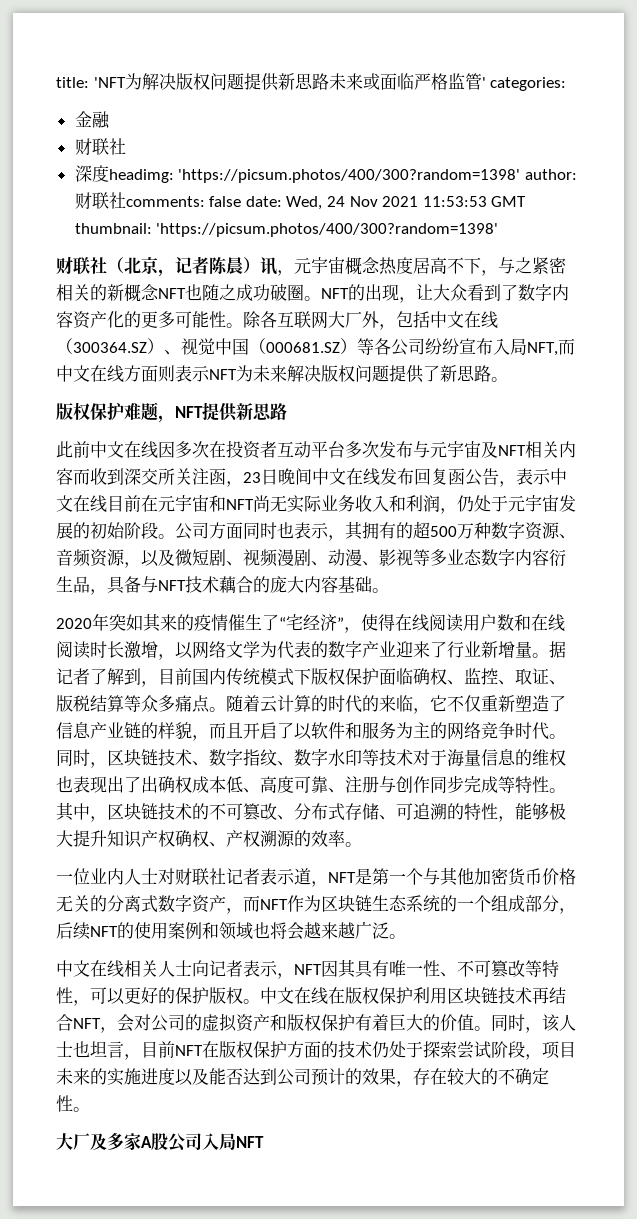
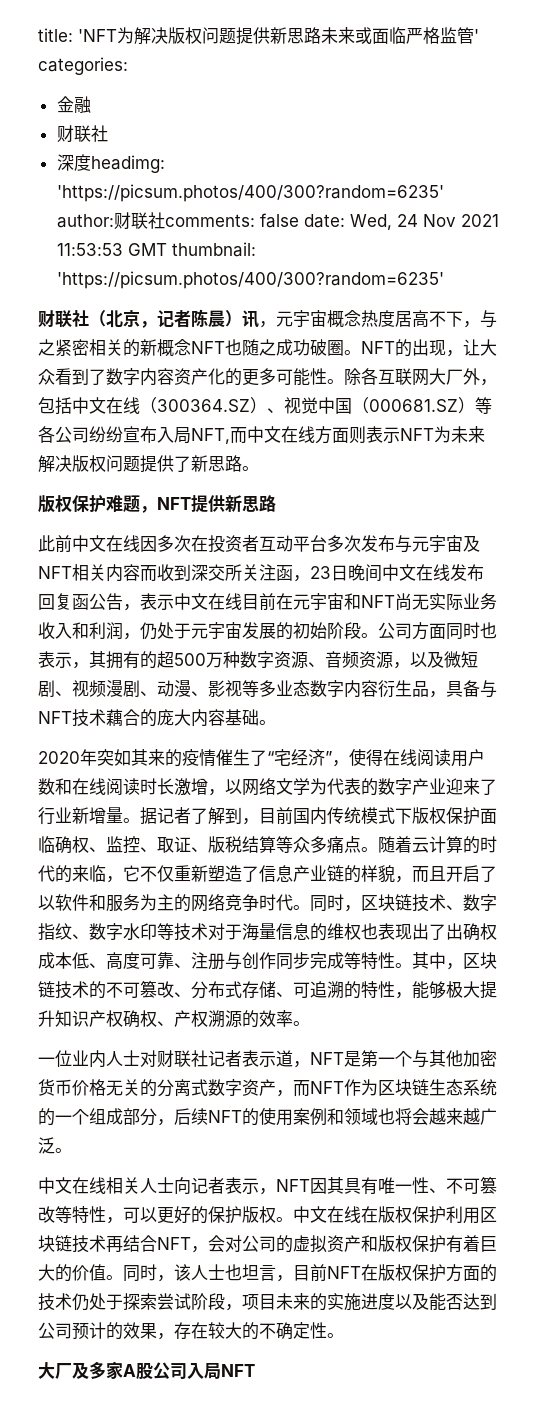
- 深度headimg: 'https://picsum.photos/400/300?random=1398' author:财联社comments: false date: Wed, 24 Nov 2021 11:53:53 GMT thumbnail: 'https://picsum.photos/400/300?random=1398'
+ 深度headimg: 'https://picsum.photos/400/300?random=6235' author:财联社comments: false date: Wed, 24 Nov 2021 11:53:53 GMT thumbnail: 'https://picsum.photos/400/300?random=6235'

